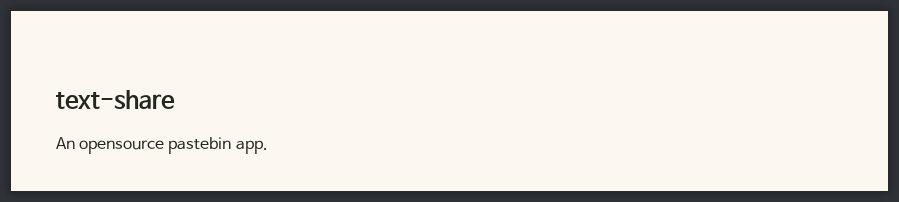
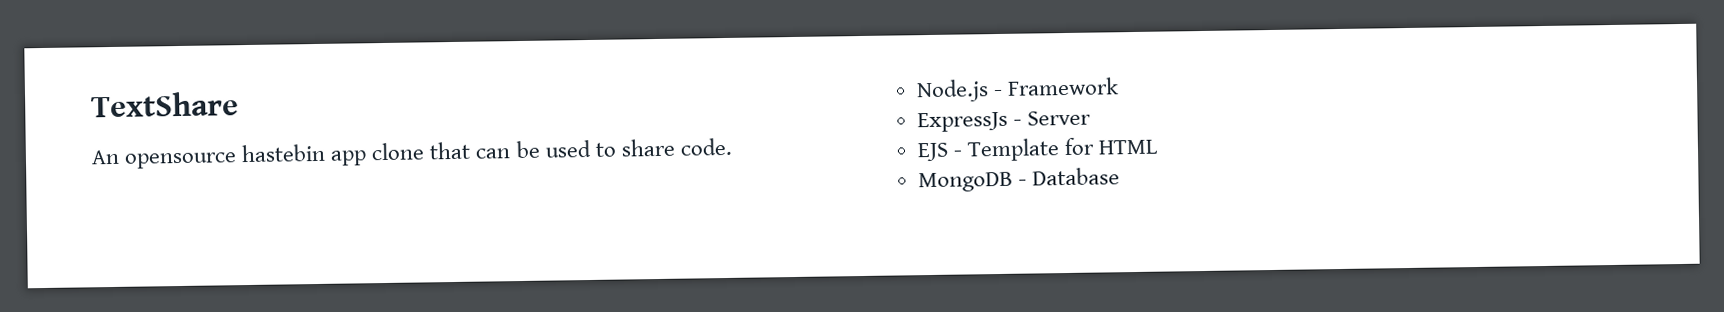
- text-share
+ TextShare
- An opensource pastebin app.
+ An opensource hastebin app clone that can be used to share code.
+ Node.js - Framework
+ ExpressJs - Server
+ EJS - Template for HTML
+ MongoDB - Database

